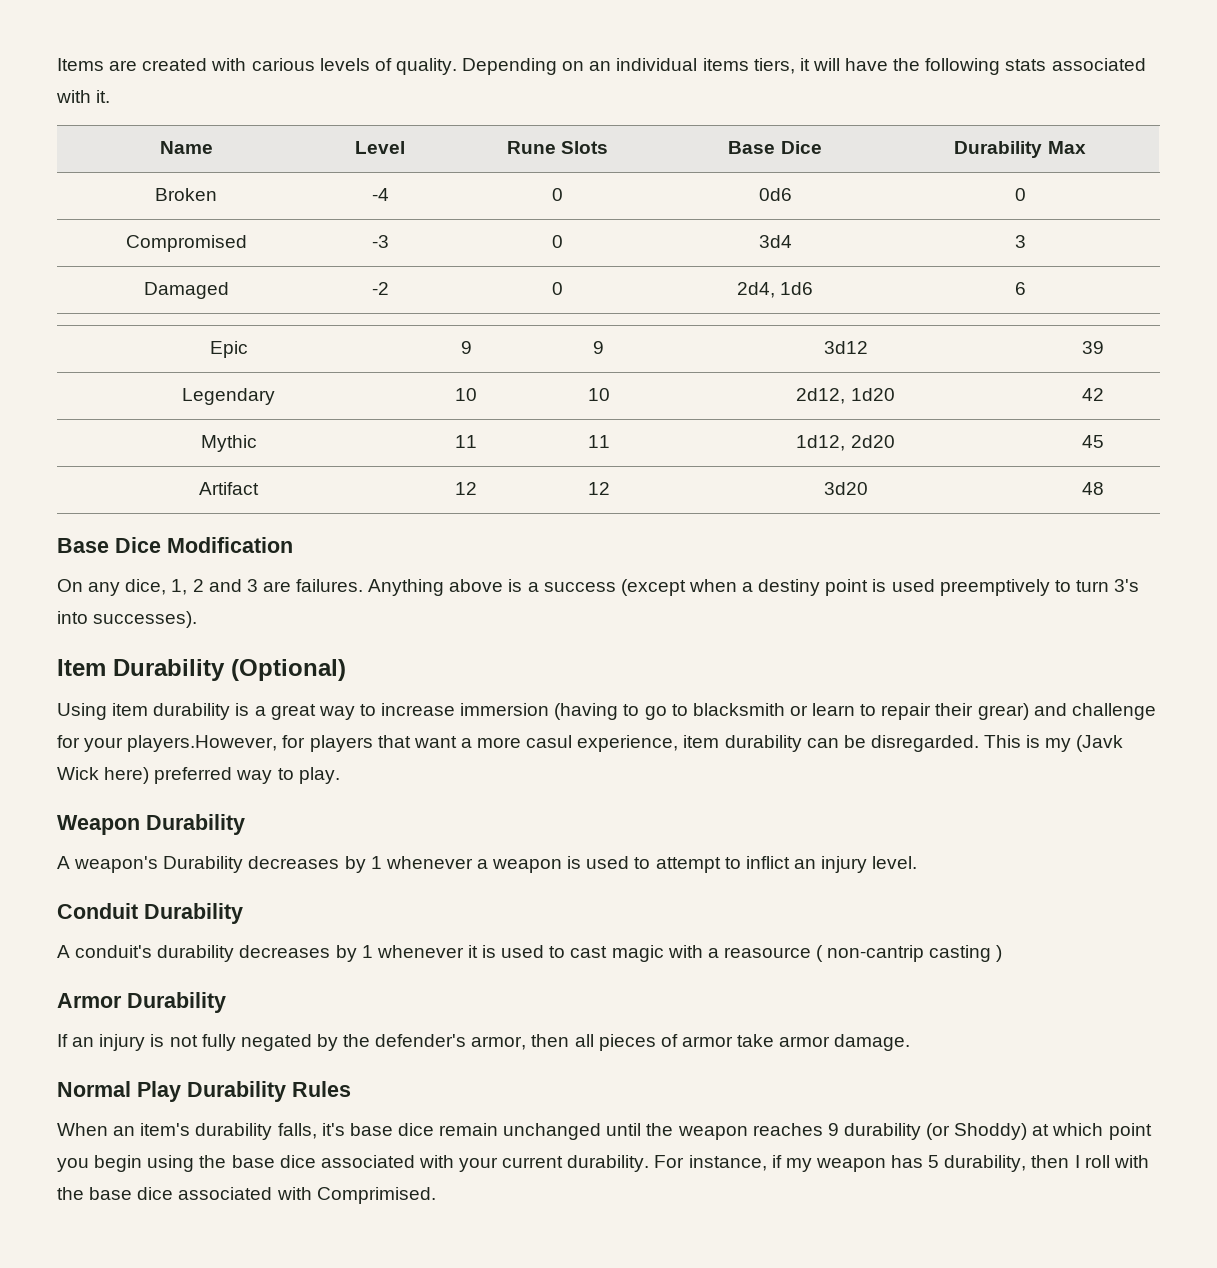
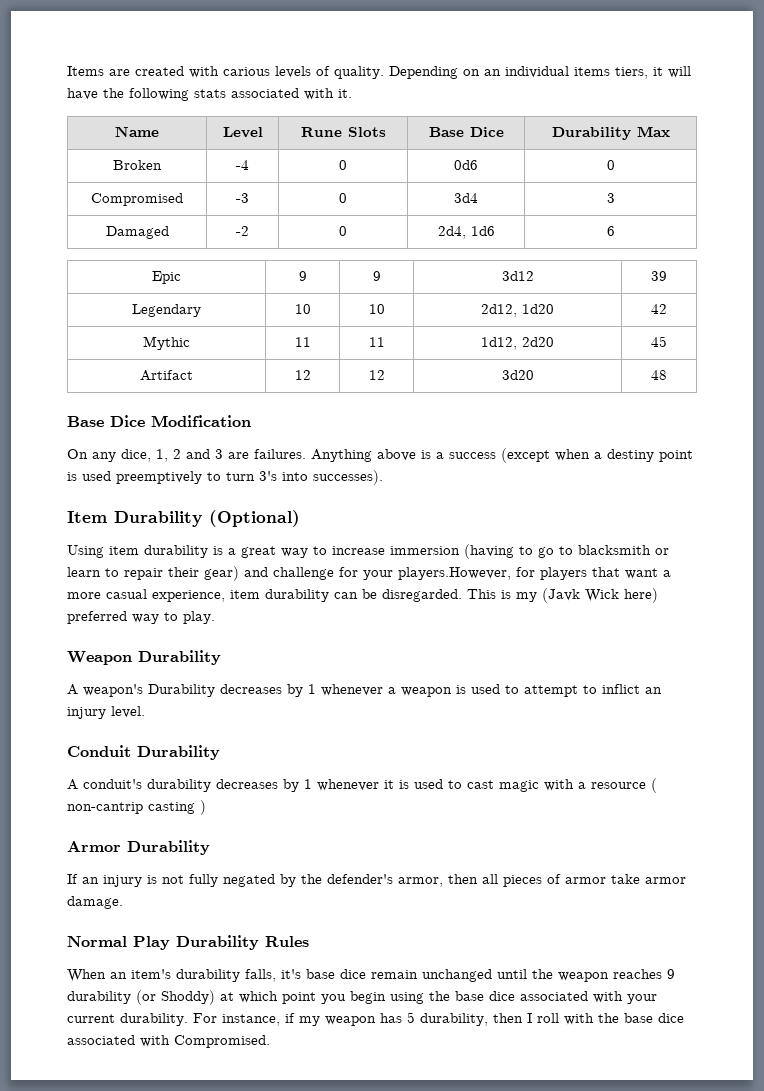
- Using item durability is a great way to increase immersion (having to go to blacksmith or learn to repair their grear) and challenge for your players.However, for players that want a more casul experience, item durability can be disregarded.
+ Using item durability is a great way to increase immersion (having to go to blacksmith or learn to repair their gear) and challenge for your players.However, for players that want a more casual experience, item durability can be disregarded.
- A conduit's durability decreases by 1 whenever it is used to cast magic with a reasource ( non-cantrip casting )
+ A conduit's durability decreases by 1 whenever it is used to cast magic with a resource ( non-cantrip casting )
- For instance, if my weapon has 5 durability, then I roll with the base dice associated with Comprimised.
+ For instance, if my weapon has 5 durability, then I roll with the base dice associated with Compromised.

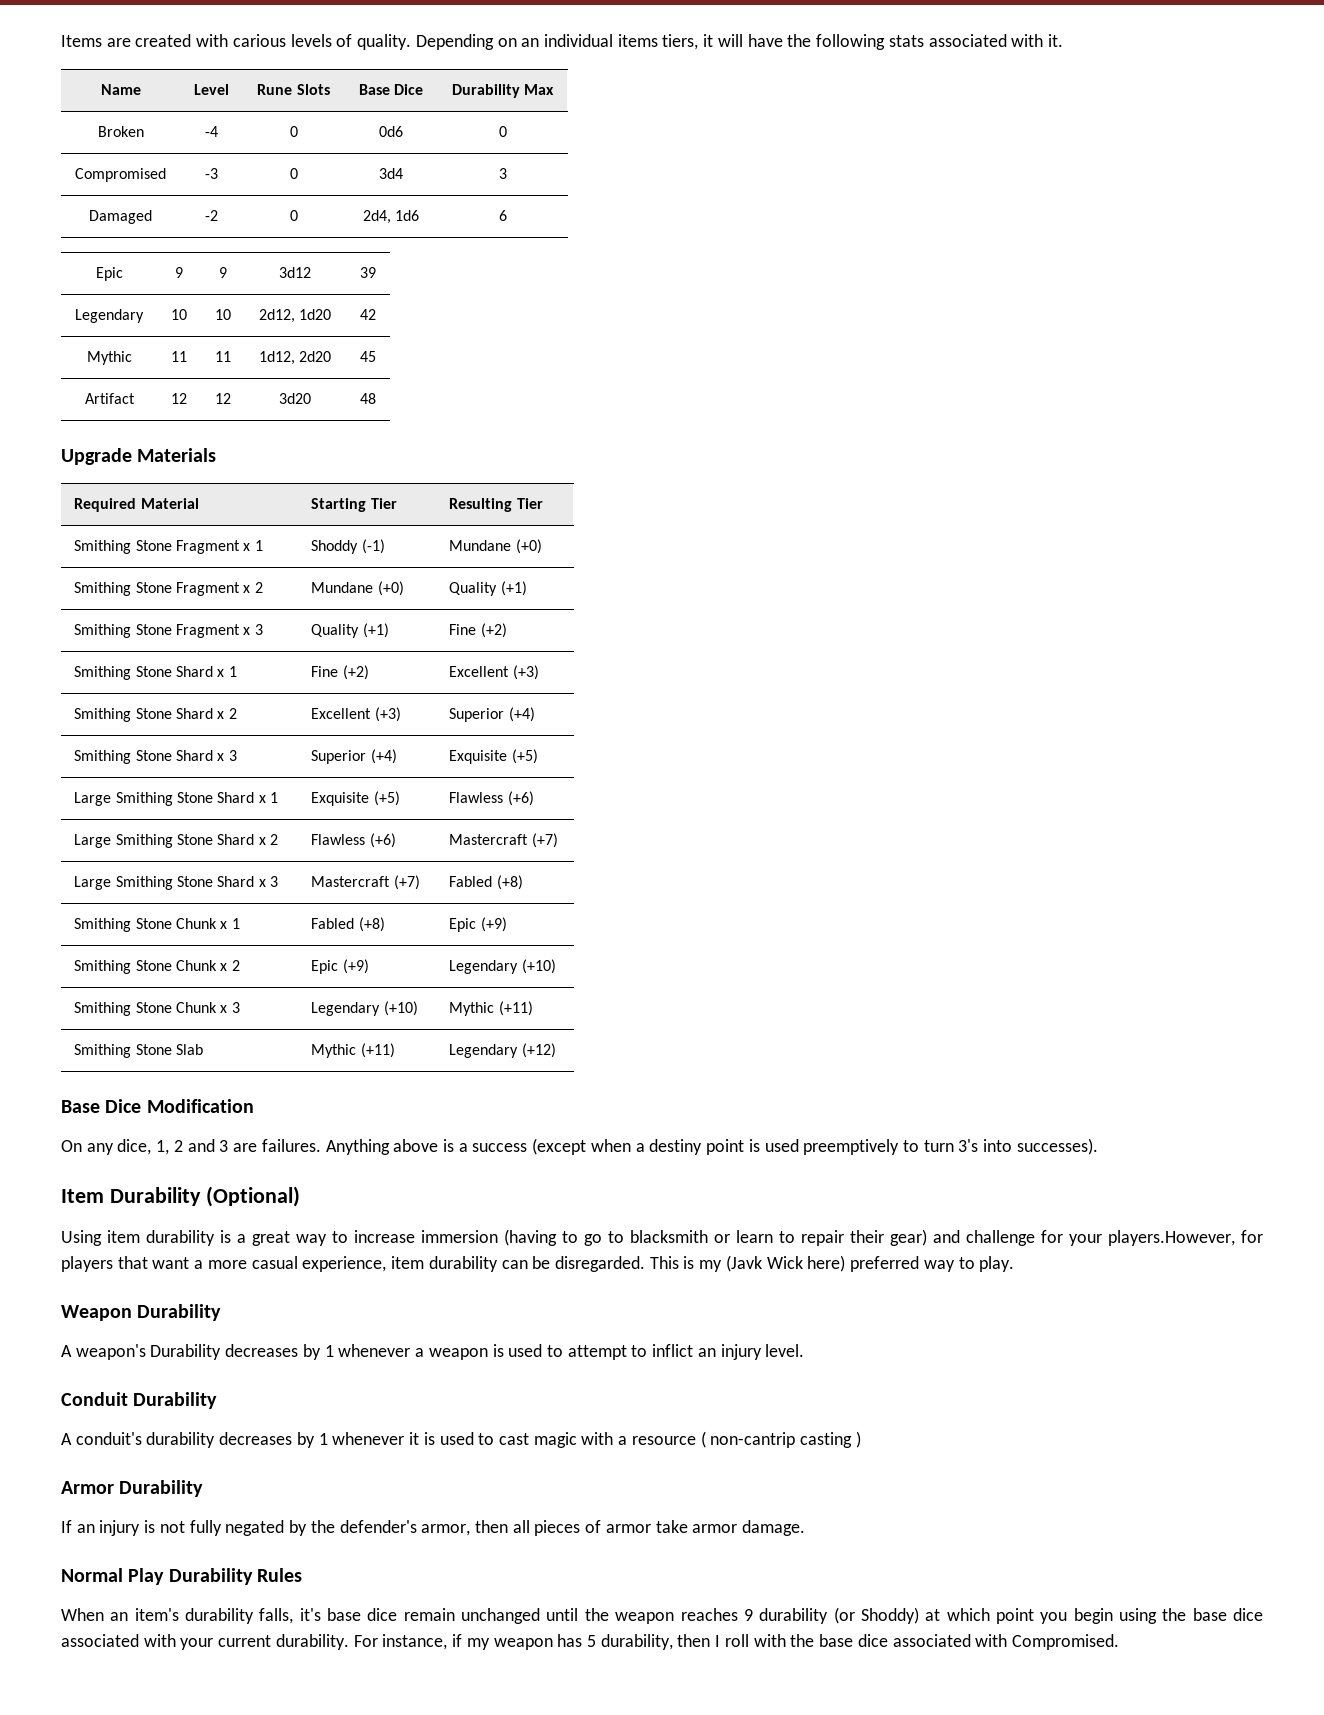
+ Upgrade Materials
+ Required Material | Starting Tier | Resulting Tier
+ Smithing Stone Fragment x 1 | Shoddy (-1) | Mundane (+0)
+ Smithing Stone Fragment x 2 | Mundane (+0) | Quality (+1)
+ Smithing Stone Fragment x 3 | Quality (+1) | Fine (+2)
+ Smithing Stone Shard x 1 | Fine (+2) | Excellent (+3)
+ Smithing Stone Shard x 2 | Excellent (+3) | Superior (+4)
+ Smithing Stone Shard x 3 | Superior (+4) | Exquisite (+5)
+ Large Smithing Stone Shard x 1 | Exquisite (+5) | Flawless (+6)
+ Large Smithing Stone Shard x 2 | Flawless (+6) | Mastercraft (+7)
+ Large Smithing Stone Shard x 3 | Mastercraft (+7) | Fabled (+8)
+ Smithing Stone Chunk x 1 | Fabled (+8) | Epic (+9)
+ Smithing Stone Chunk x 2 | Epic (+9) | Legendary (+10)
+ Smithing Stone Chunk x 3 | Legendary (+10) | Mythic (+11)
+ Smithing Stone Slab | Mythic (+11) | Legendary (+12)

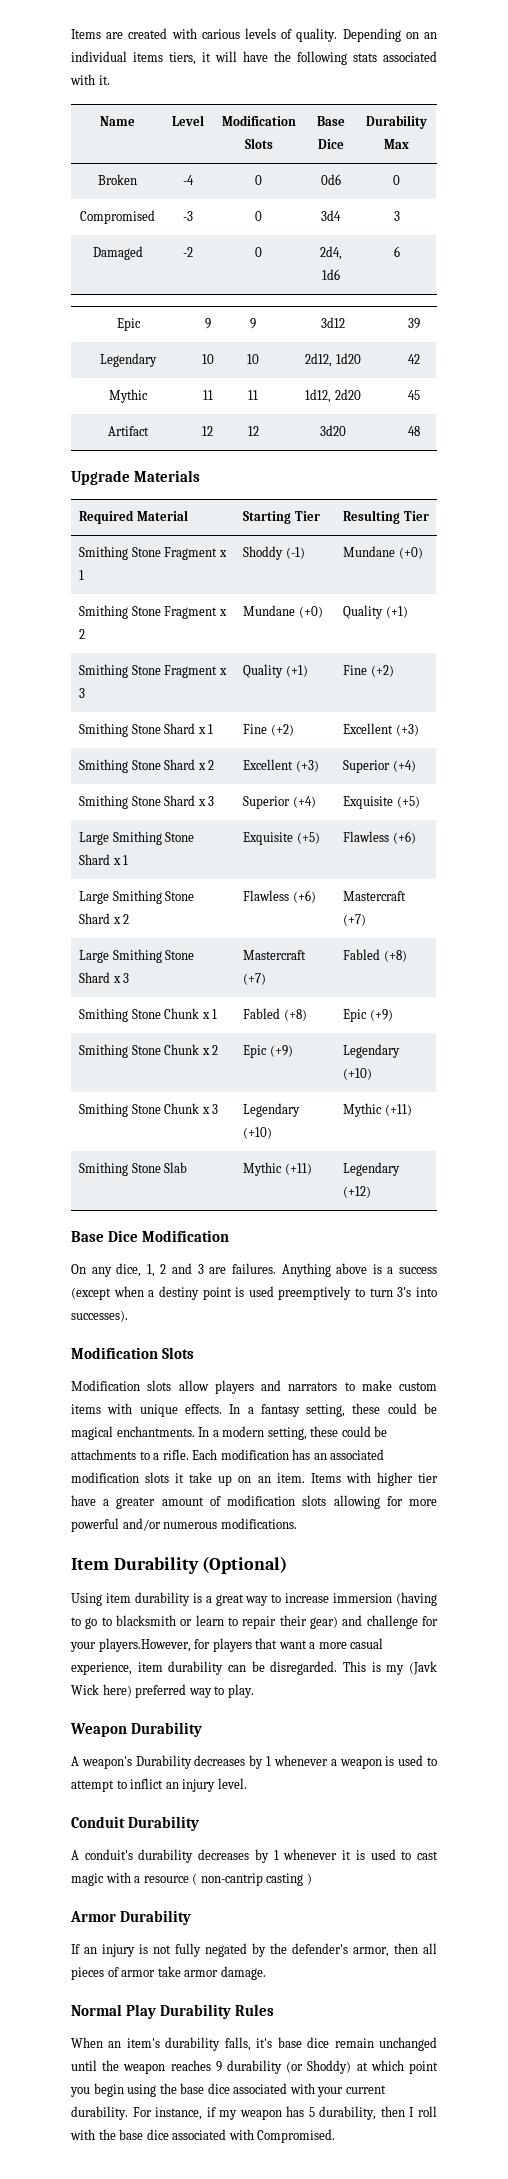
- Name | Level | Rune Slots | Base Dice | Durability Max
+ Name | Level | Modification Slots | Base Dice | Durability Max
  Anything above is a success (except when a destiny point is used preemptively to turn 3's into successes).
+ Modification Slots
+ Modification slots allow players and narrators to make custom items with unique effects. In a fantasy setting, these could be magical enchantments. In a modern setting, these could be attachments to a rifle. Each modification has an associated modification slots it take up on an item. Items with higher tier have a greater amount of modification slots allowing for more powerful and/or numerous modifications.

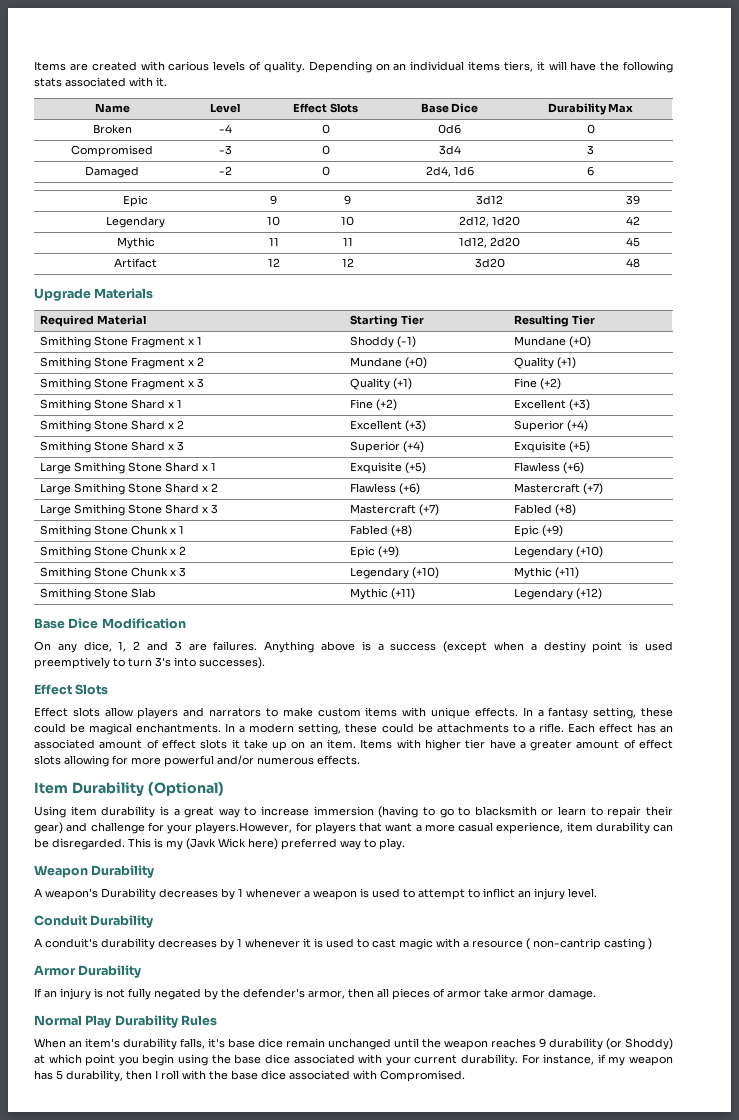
- Name | Level | Modification Slots | Base Dice | Durability Max
+ Name | Level | Effect Slots | Base Dice | Durability Max
  Anything above is a success (except when a destiny point is used preemptively to turn 3's into successes).
- Modification Slots
+ Effect Slots
- Modification slots allow players and narrators to make custom items with unique effects.
+ Effect slots allow players and narrators to make custom items with unique effects.
- Each modification has an associated modification slots it take up on an item.
+ Each effect has an associated amount of effect slots it take up on an item.
- Items with higher tier have a greater amount of modification slots allowing for more powerful and/or numerous modifications.
+ Items with higher tier have a greater amount of effect slots allowing for more powerful and/or numerous effects.

